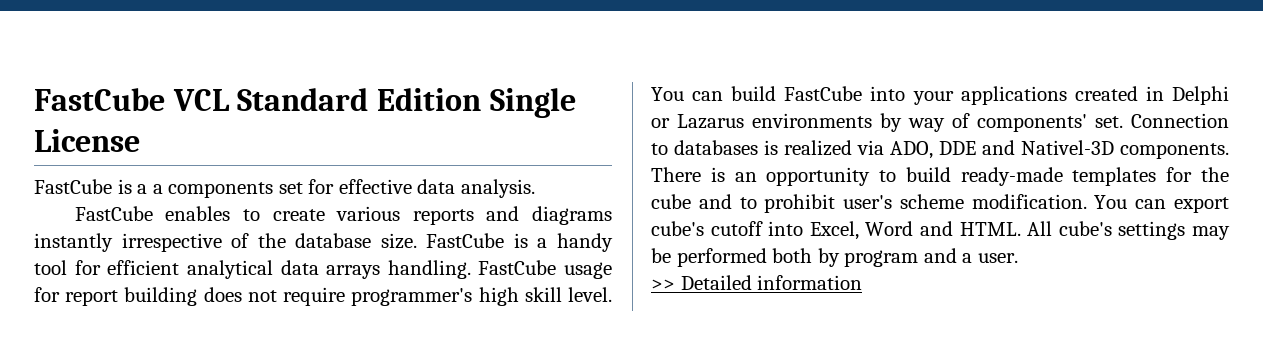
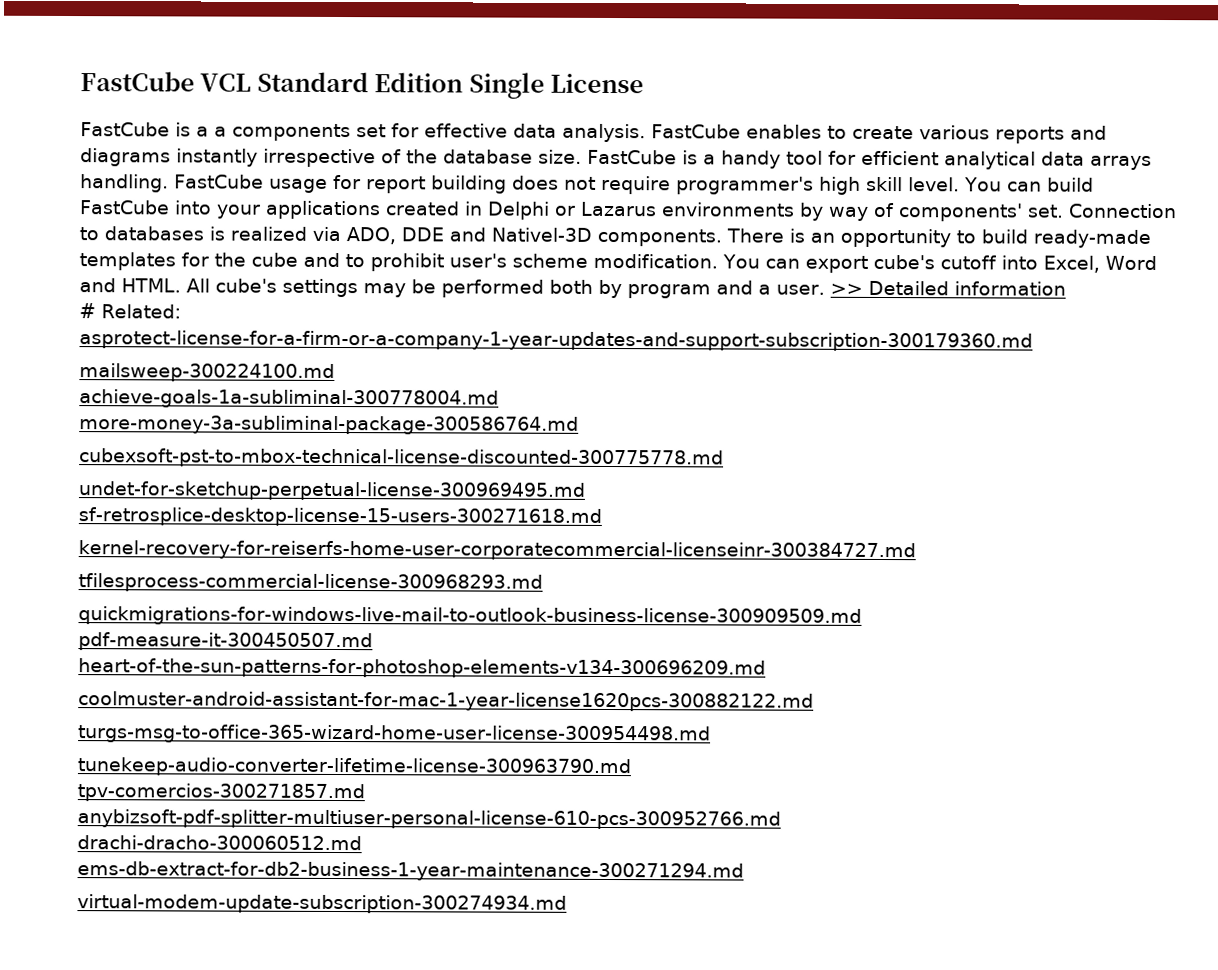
- FastCube is a a components set for effective data analysis.
- FastCube enables to create various reports and diagrams instantly irrespective of the database size.
+ FastCube is a a components set for effective data analysis. FastCube enables to create various reports and diagrams instantly irrespective of the database size.
- All cube's settings may be performed both by program and a user.
- >> Detailed information
+ All cube's settings may be performed both by program and a user. >> Detailed information
+ # Related:
+ asprotect-license-for-a-firm-or-a-company-1-year-updates-and-support-subscription-300179360.md
+ mailsweep-300224100.md
+ achieve-goals-1a-subliminal-300778004.md
+ more-money-3a-subliminal-package-300586764.md
+ cubexsoft-pst-to-mbox-technical-license-discounted-300775778.md
+ undet-for-sketchup-perpetual-license-300969495.md
+ sf-retrosplice-desktop-license-15-users-300271618.md
+ kernel-recovery-for-reiserfs-home-user-corporatecommercial-licenseinr-300384727.md
+ tfilesprocess-commercial-license-300968293.md
+ quickmigrations-for-windows-live-mail-to-outlook-business-license-300909509.md
+ pdf-measure-it-300450507.md
+ heart-of-the-sun-patterns-for-photoshop-elements-v134-300696209.md
+ coolmuster-android-assistant-for-mac-1-year-license1620pcs-300882122.md
+ turgs-msg-to-office-365-wizard-home-user-license-300954498.md
+ tunekeep-audio-converter-lifetime-license-300963790.md
+ tpv-comercios-300271857.md
+ anybizsoft-pdf-splitter-multiuser-personal-license-610-pcs-300952766.md
+ drachi-dracho-300060512.md
+ ems-db-extract-for-db2-business-1-year-maintenance-300271294.md
+ virtual-modem-update-subscription-300274934.md

